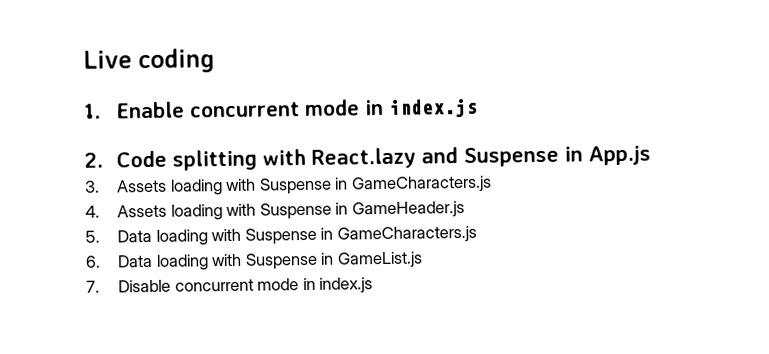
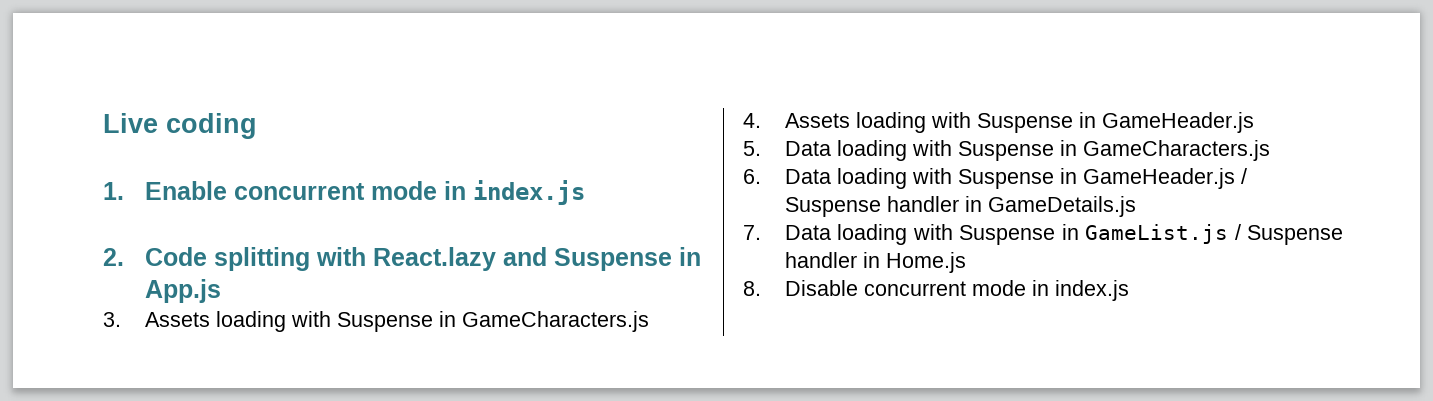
- 6. Data loading with Suspense in GameList.js
- 7. Disable concurrent mode in index.js
+ 6. Data loading with Suspense in GameHeader.js / Suspense handler in GameDetails.js
+ 7. Data loading with Suspense in GameList.js / Suspense handler in Home.js
+ 8. Disable concurrent mode in index.js

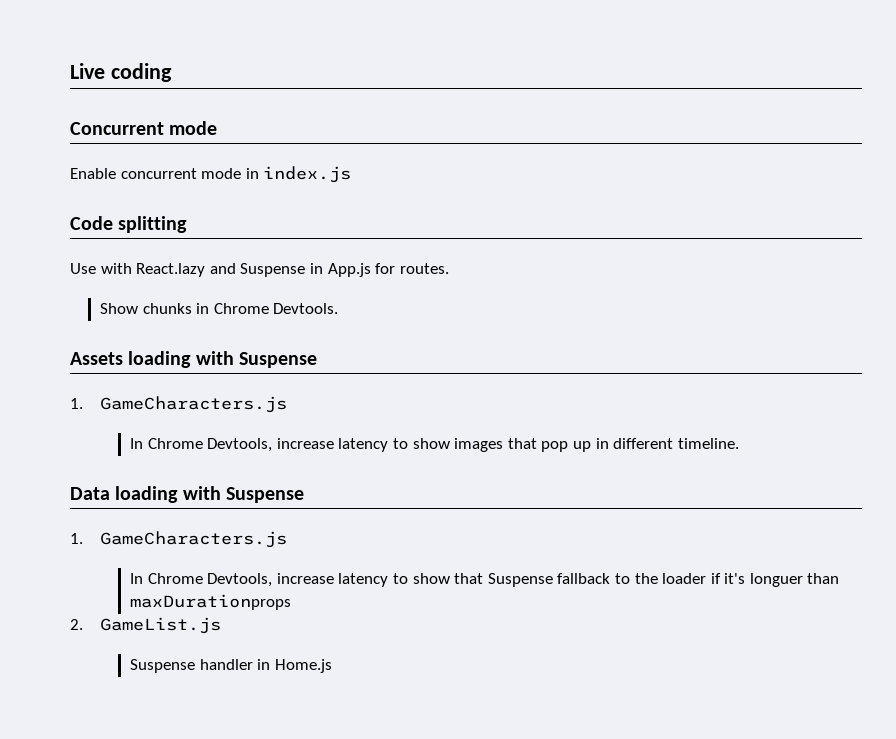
- 1. Enable concurrent mode in index.js
+ Concurrent mode
+ Enable concurrent mode in index.js
- 2. Code splitting with React.lazy and Suspense in App.js
- 3. Assets loading with Suspense in GameCharacters.js
- 4. Assets loading with Suspense in GameHeader.js
- 5. Data loading with Suspense in GameCharacters.js
- 6. Data loading with Suspense in GameHeader.js / Suspense handler in GameDetails.js
- 7. Data loading with Suspense in GameList.js / Suspense handler in Home.js
+ Code splitting
+ Use with React.lazy and Suspense in App.js for routes.
+ Show chunks in Chrome Devtools.
+ Assets loading with Suspense
+ 1. GameCharacters.js
+ In Chrome Devtools, increase latency to show images that pop up in different timeline.
+ Data loading with Suspense
+ 1. GameCharacters.js
+ In Chrome Devtools, increase latency to show that Suspense fallback to the loader if it's longuer than maxDurationprops
+ 2. GameList.js
+ Suspense handler in Home.js
- 8. Disable concurrent mode in index.js

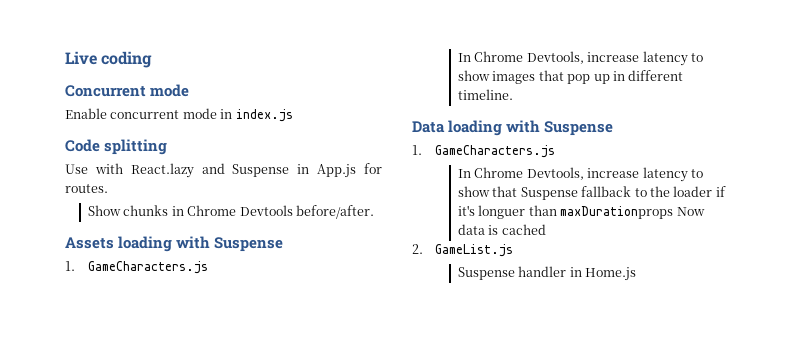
- Show chunks in Chrome Devtools.
+ Show chunks in Chrome Devtools before/after.
- In Chrome Devtools, increase latency to show that Suspense fallback to the loader if it's longuer than maxDurationprops
+ In Chrome Devtools, increase latency to show that Suspense fallback to the loader if it's longuer than maxDurationprops Now data is cached

